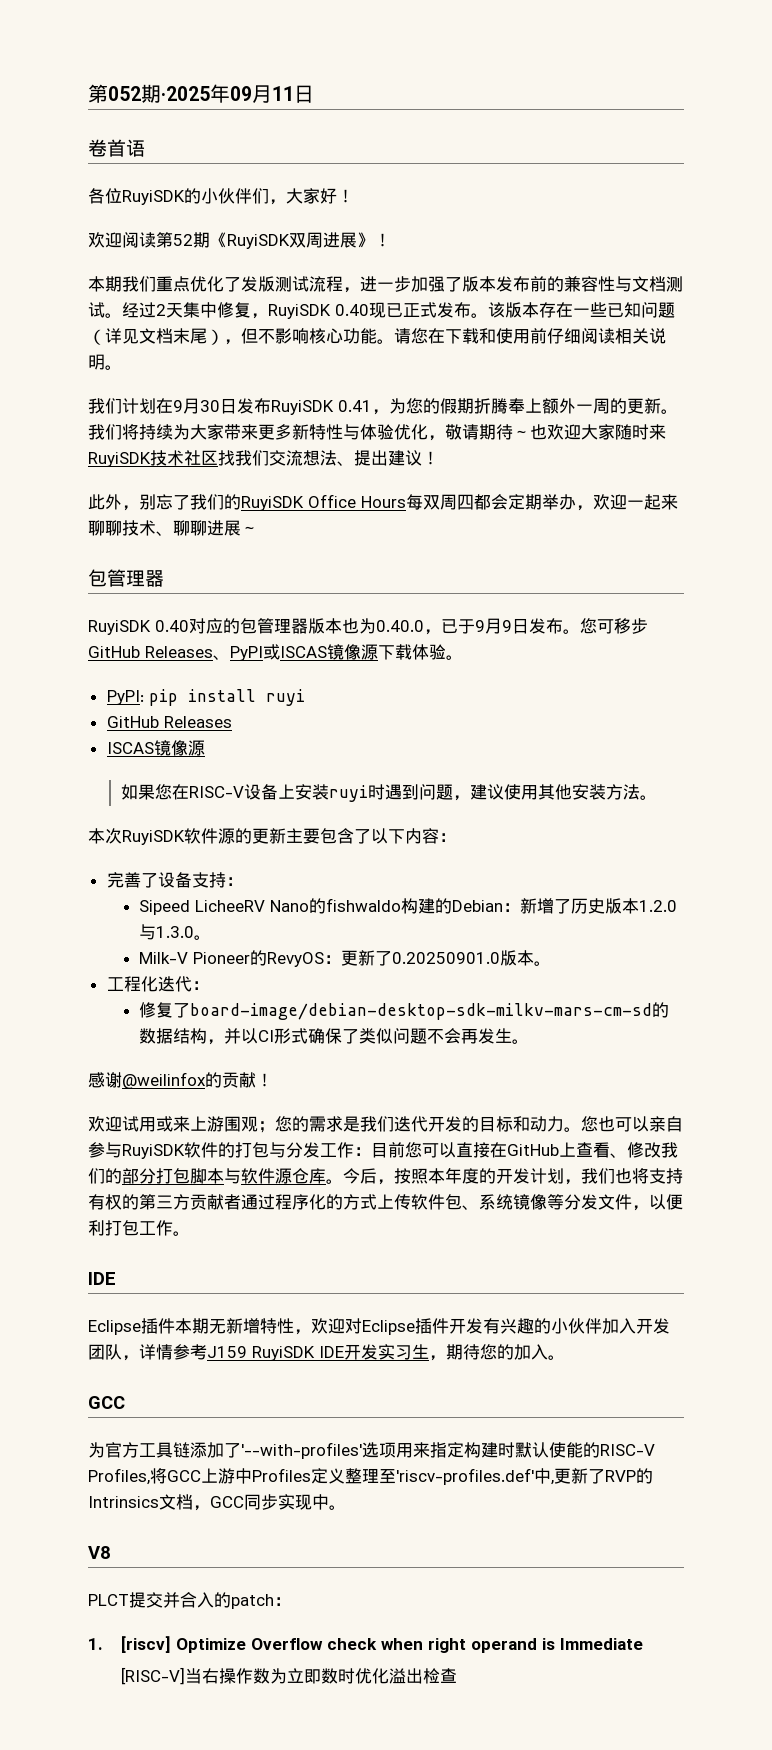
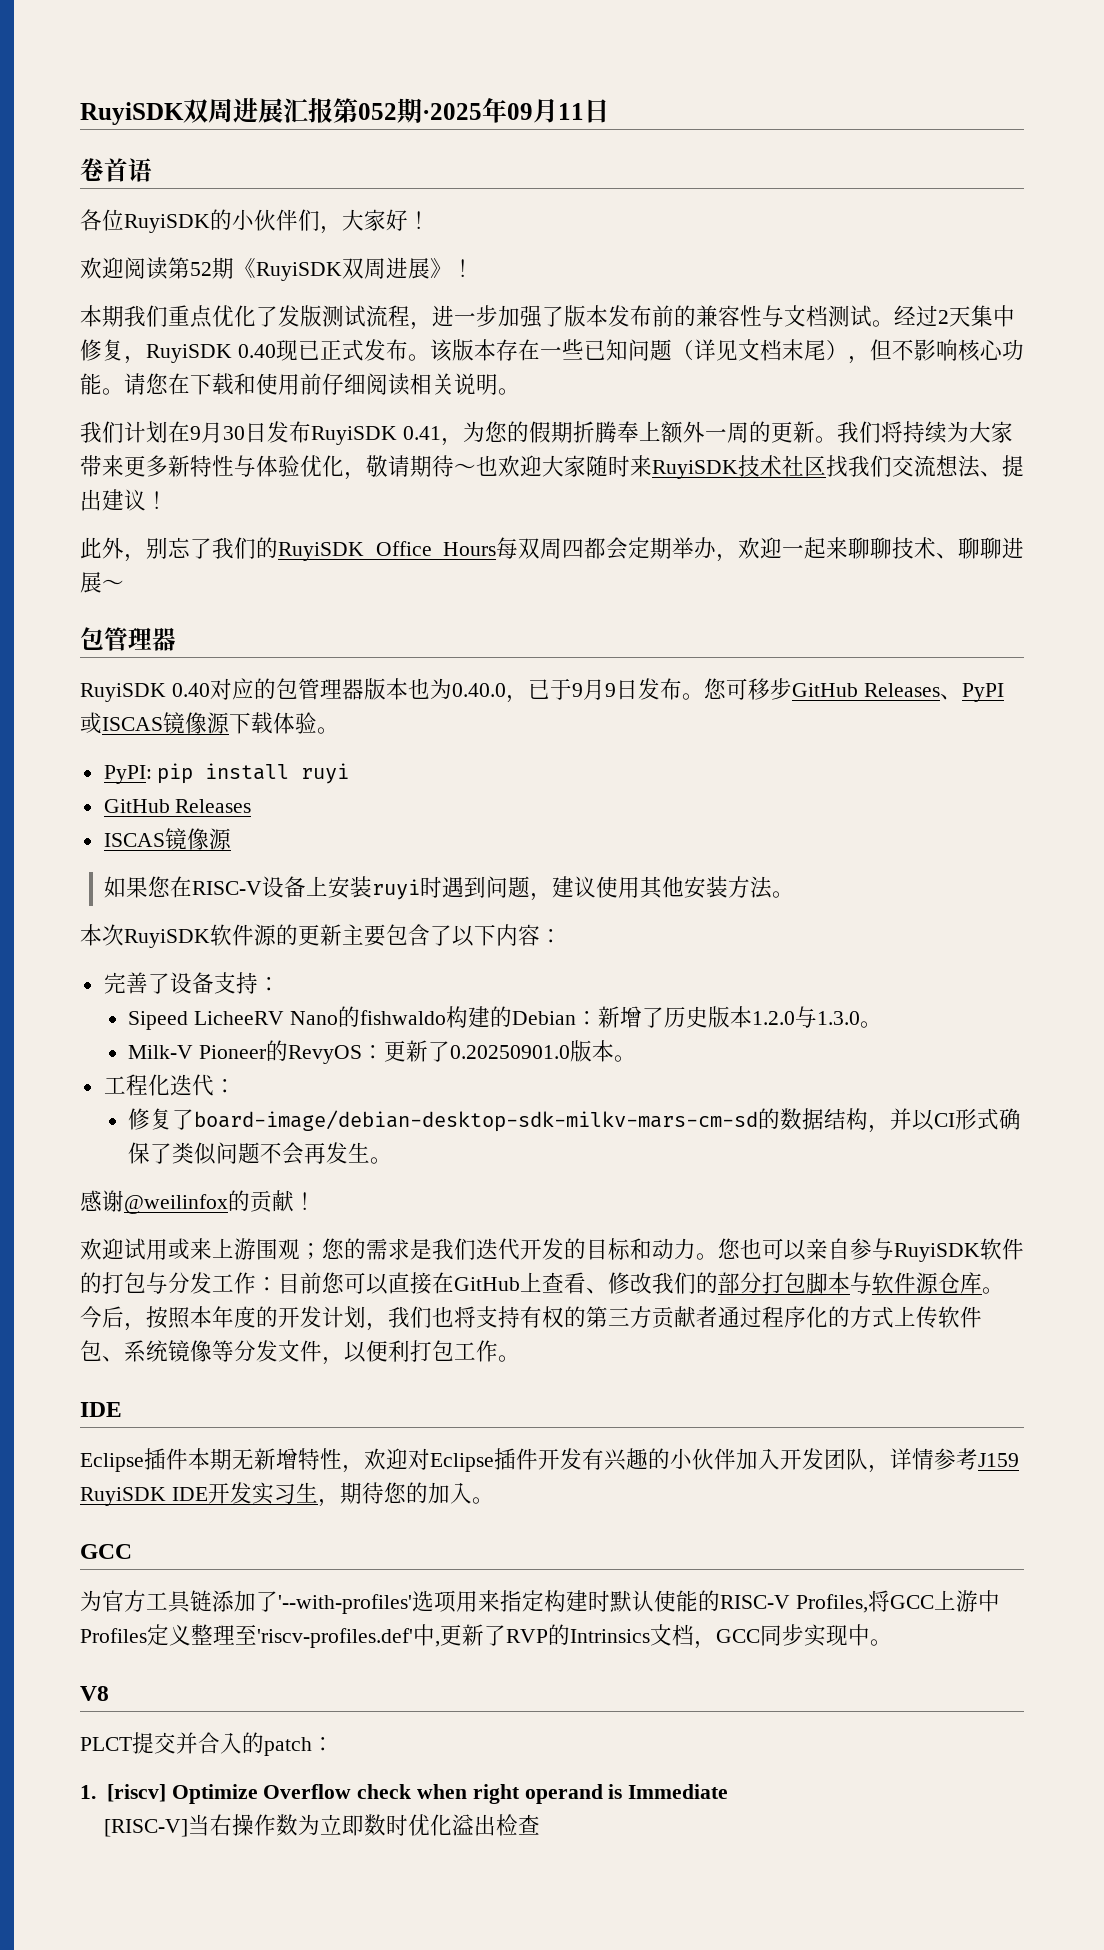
- 第052期·2025年09月11日
+ RuyiSDK双周进展汇报第052期·2025年09月11日

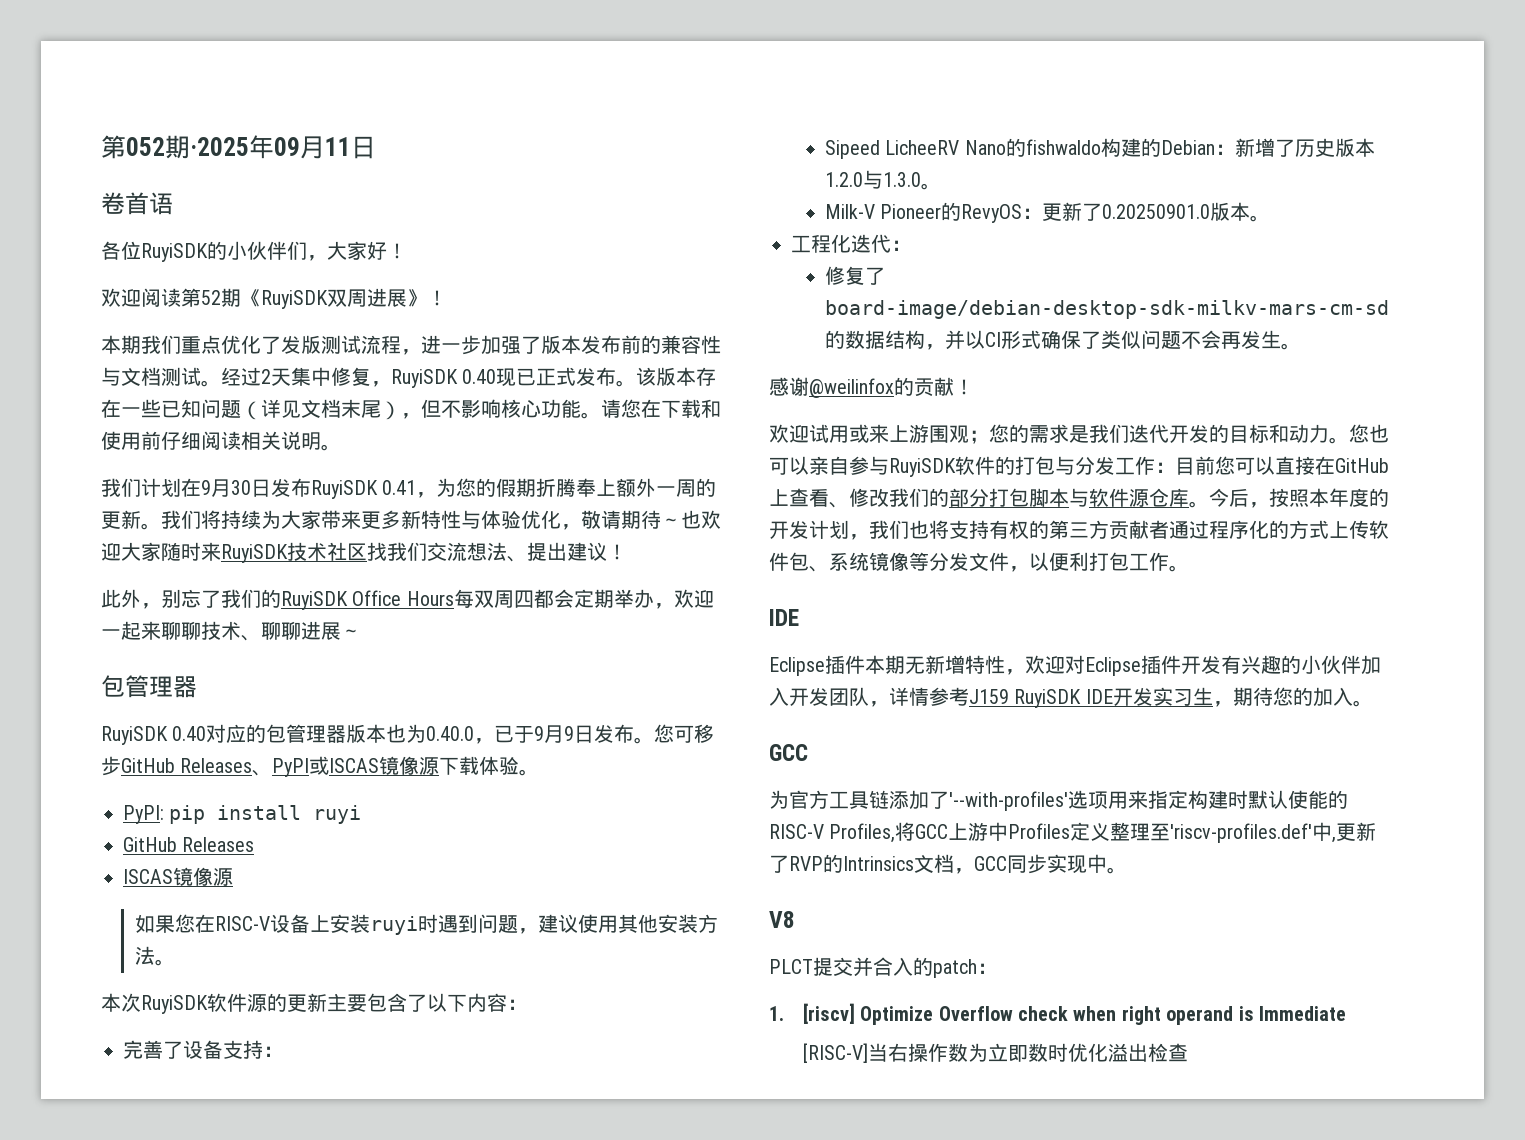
- RuyiSDK双周进展汇报第052期·2025年09月11日
+ 第052期·2025年09月11日

